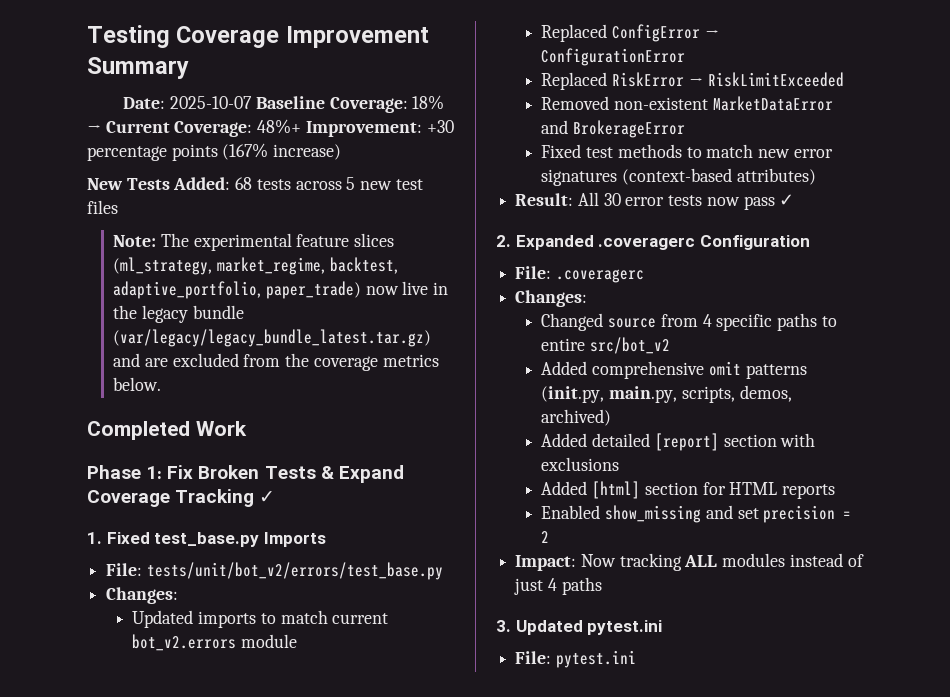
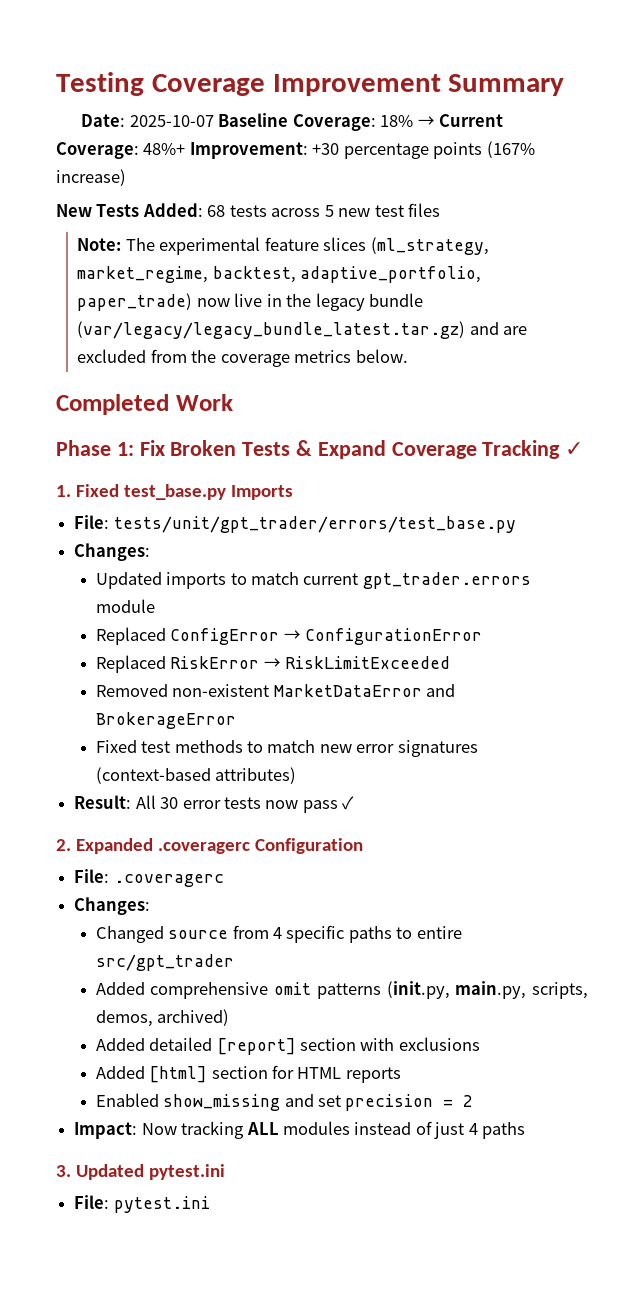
- File: tests/unit/bot_v2/errors/test_base.py
+ File: tests/unit/gpt_trader/errors/test_base.py
- Updated imports to match current bot_v2.errors module
+ Updated imports to match current gpt_trader.errors module
- Changed source from 4 specific paths to entire src/bot_v2
+ Changed source from 4 specific paths to entire src/gpt_trader

